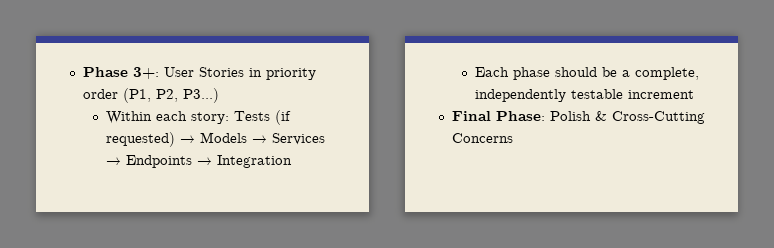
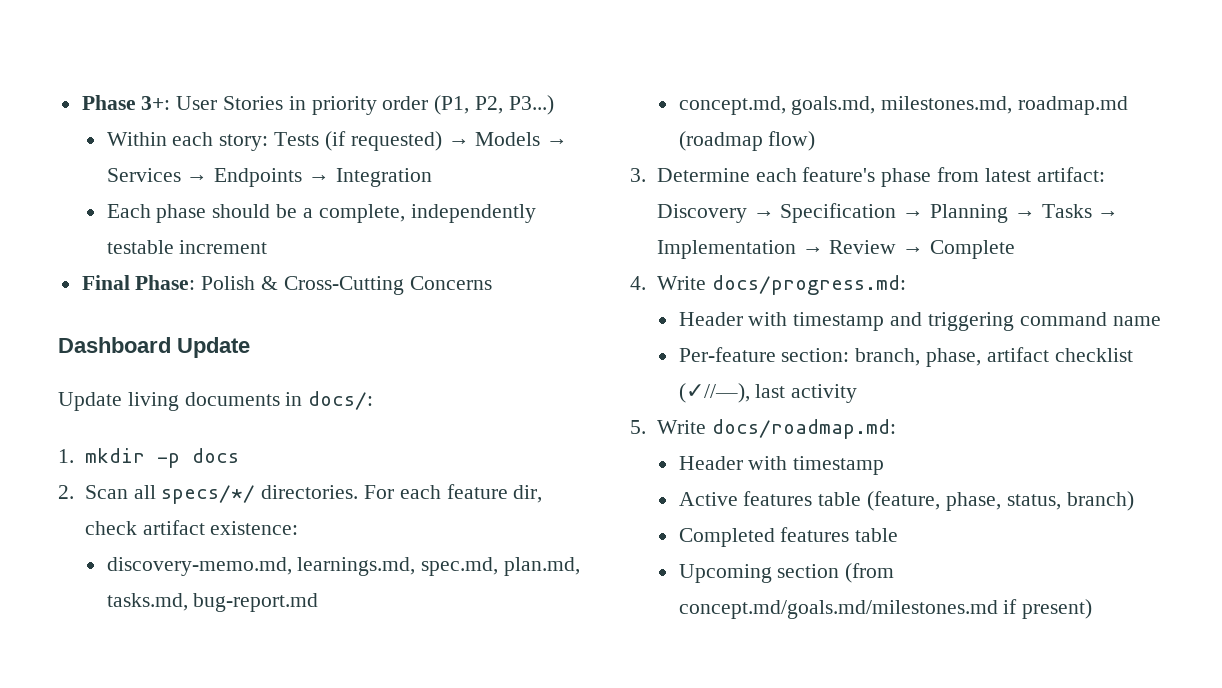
+ Dashboard Update
+ Update living documents in docs/:
+ 1. mkdir -p docs
+ 2. Scan all specs/*/ directories. For each feature dir, check artifact existence:
+ discovery-memo.md, learnings.md, spec.md, plan.md, tasks.md, bug-report.md
+ concept.md, goals.md, milestones.md, roadmap.md (roadmap flow)
+ 3. Determine each feature's phase from latest artifact: Discovery → Specification → Planning → Tasks → Implementation → Review → Complete
+ 4. Write docs/progress.md:
+ Header with timestamp and triggering command name
+ Per-feature section: branch, phase, artifact checklist (✓//—), last activity
+ 5. Write docs/roadmap.md:
+ Header with timestamp
+ Active features table (feature, phase, status, branch)
+ Completed features table
+ Upcoming section (from concept.md/goals.md/milestones.md if present)

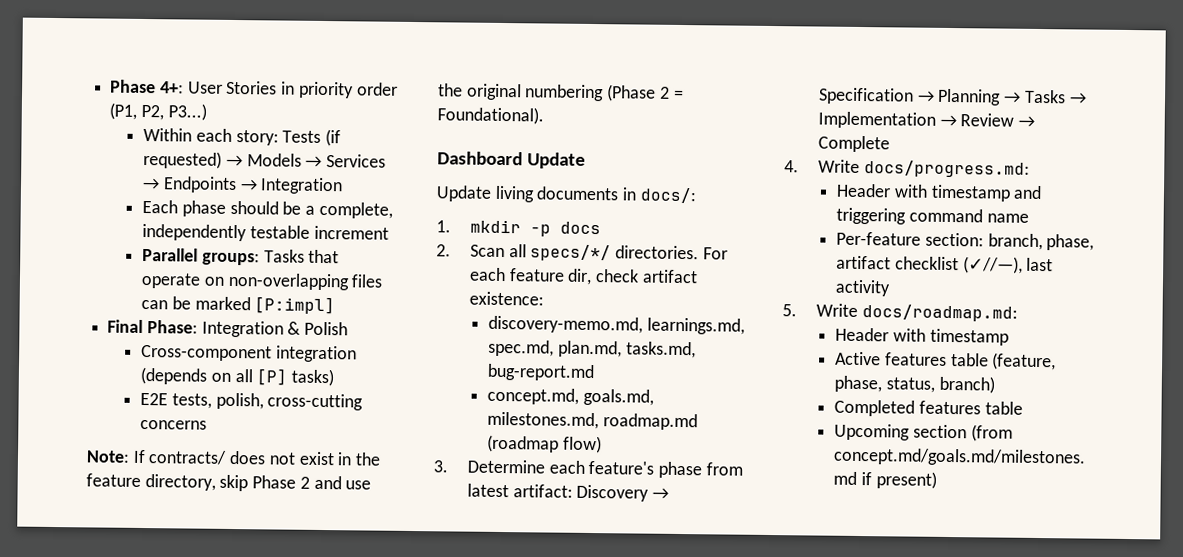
- Phase 3+: User Stories in priority order (P1, P2, P3...)
+ Phase 4+: User Stories in priority order (P1, P2, P3...)
+ Parallel groups: Tasks that operate on non-overlapping files can be marked [P:impl]
- Final Phase: Polish & Cross-Cutting Concerns
+ Final Phase: Integration & Polish
+ Cross-component integration (depends on all [P] tasks)
+ E2E tests, polish, cross-cutting concerns
+ Note: If contracts/ does not exist in the feature directory, skip Phase 2 and use the original numbering (Phase 2 = Foundational).

